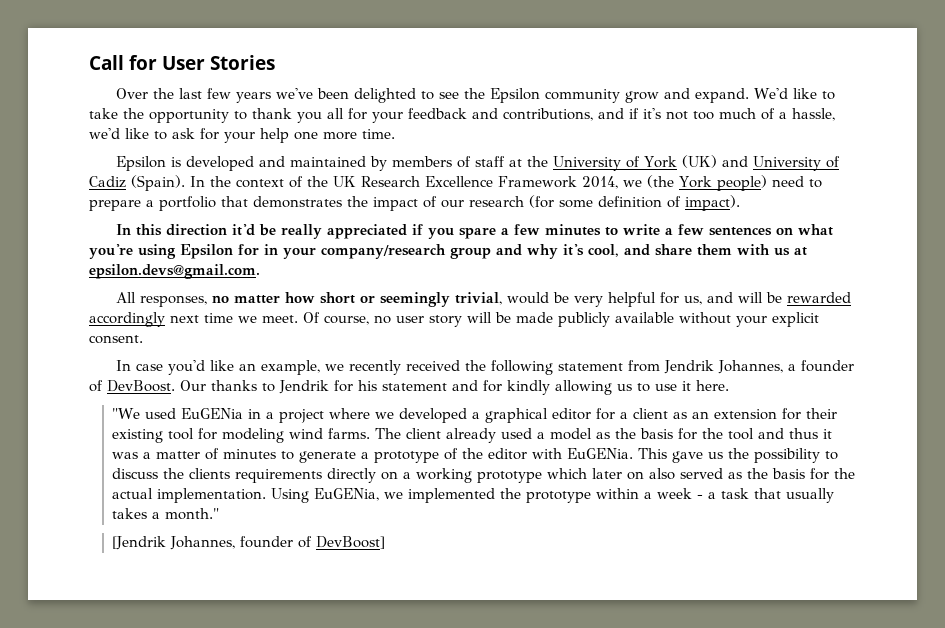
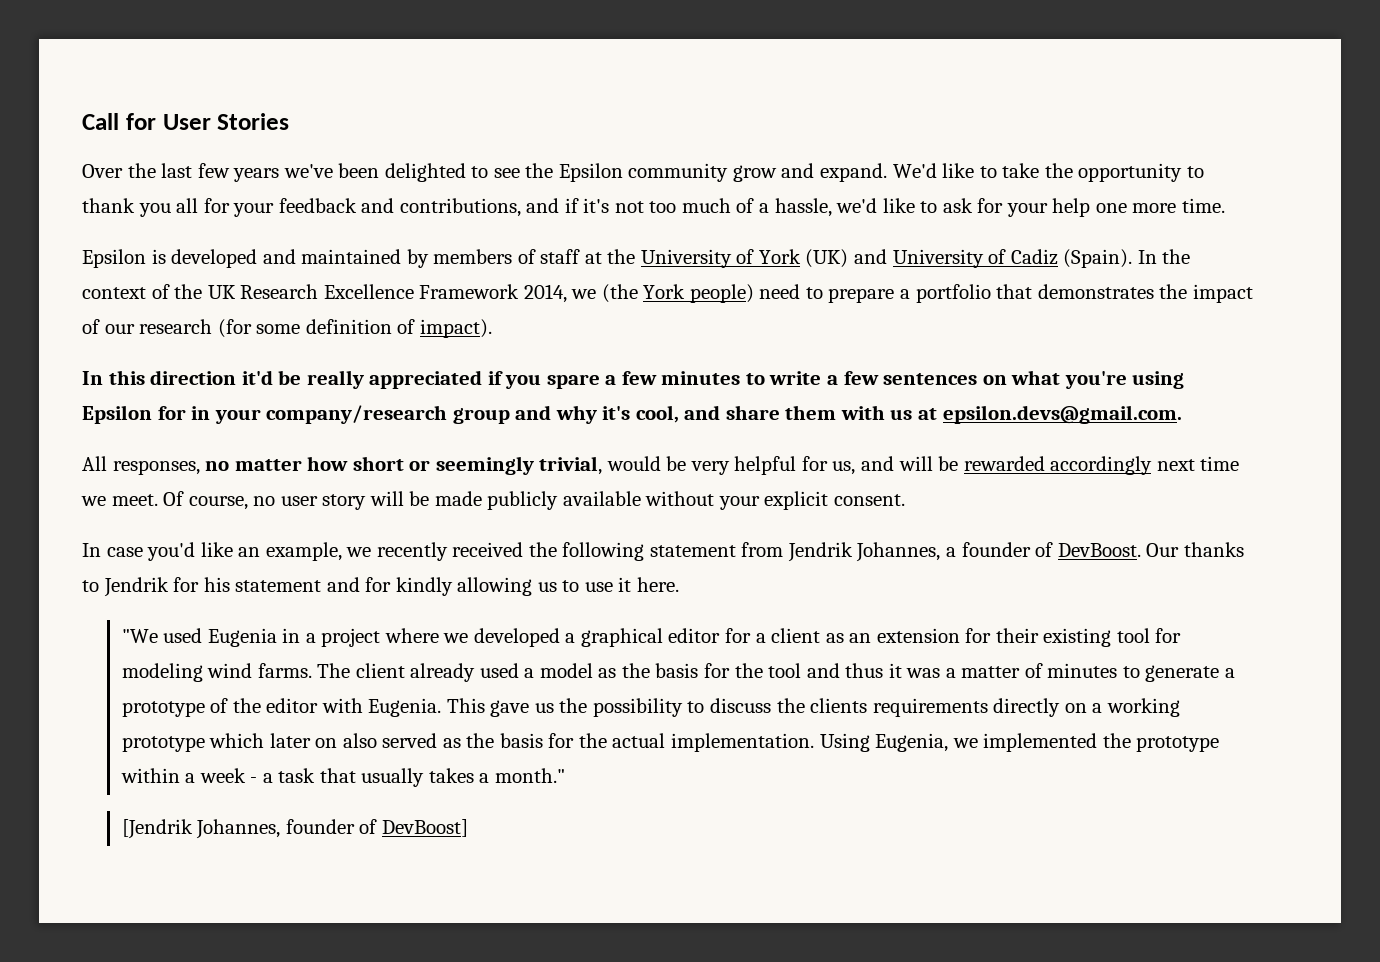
- "We used EuGENia in a project where we developed a graphical editor for a client as an extension for their existing tool for modeling wind farms.
+ "We used Eugenia in a project where we developed a graphical editor for a client as an extension for their existing tool for modeling wind farms.
- The client already used a model as the basis for the tool and thus it was a matter of minutes to generate a prototype of the editor with EuGENia.
+ The client already used a model as the basis for the tool and thus it was a matter of minutes to generate a prototype of the editor with Eugenia.
- Using EuGENia, we implemented the prototype within a week - a task that usually takes a month."
+ Using Eugenia, we implemented the prototype within a week - a task that usually takes a month."

